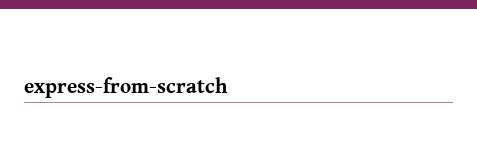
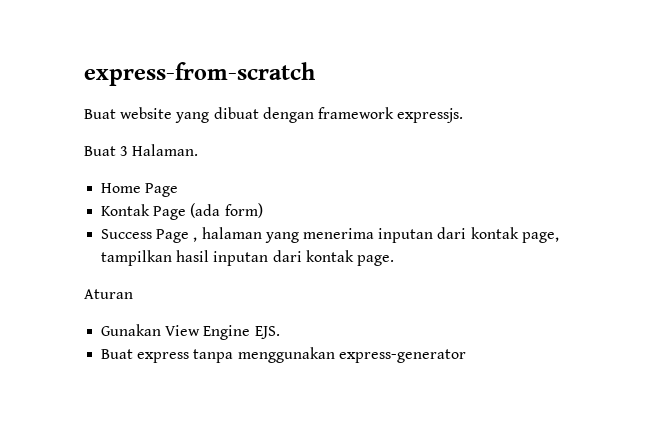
+ Buat website yang dibuat dengan framework expressjs.
+ Buat 3 Halaman.
+ Home Page
+ Kontak Page (ada form)
+ Success Page , halaman yang menerima inputan dari kontak page, tampilkan hasil inputan dari kontak page.
+ Aturan
+ Gunakan View Engine EJS.
+ Buat express tanpa menggunakan express-generator

